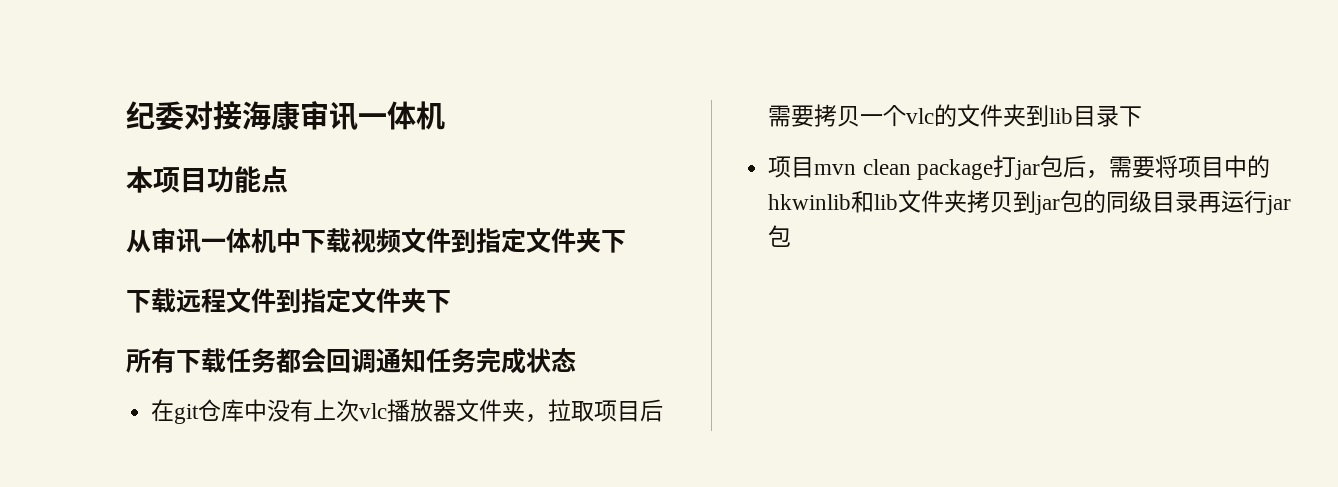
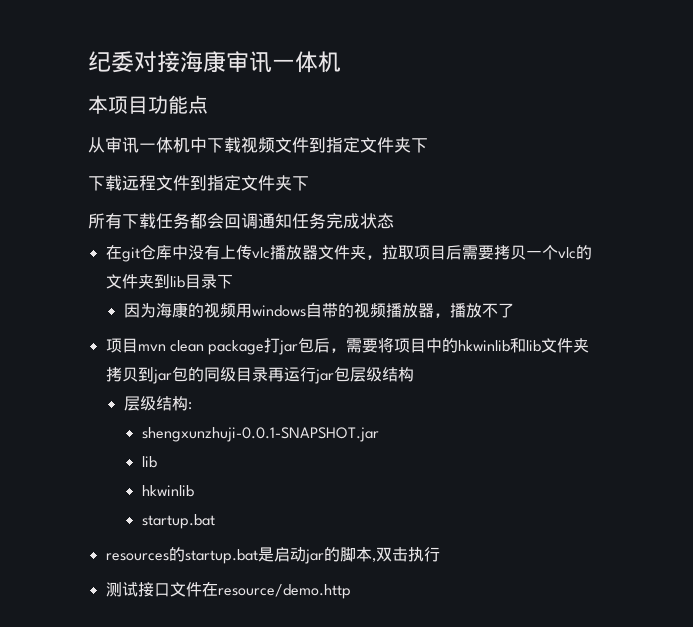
- 在git仓库中没有上次vlc播放器文件夹，拉取项目后需要拷贝一个vlc的文件夹到lib目录下
+ 在git仓库中没有上传vlc播放器文件夹，拉取项目后需要拷贝一个vlc的文件夹到lib目录下
+ 因为海康的视频用windows自带的视频播放器，播放不了
- 项目mvn clean package打jar包后，需要将项目中的hkwinlib和lib文件夹拷贝到jar包的同级目录再运行jar包
+ 项目mvn clean package打jar包后，需要将项目中的hkwinlib和lib文件夹拷贝到jar包的同级目录再运行jar包层级结构
+ 层级结构:
+ shengxunzhuji-0.0.1-SNAPSHOT.jar
+ lib
+ hkwinlib
+ startup.bat
+ resources的startup.bat是启动jar的脚本,双击执行
+ 测试接口文件在resource/demo.http

